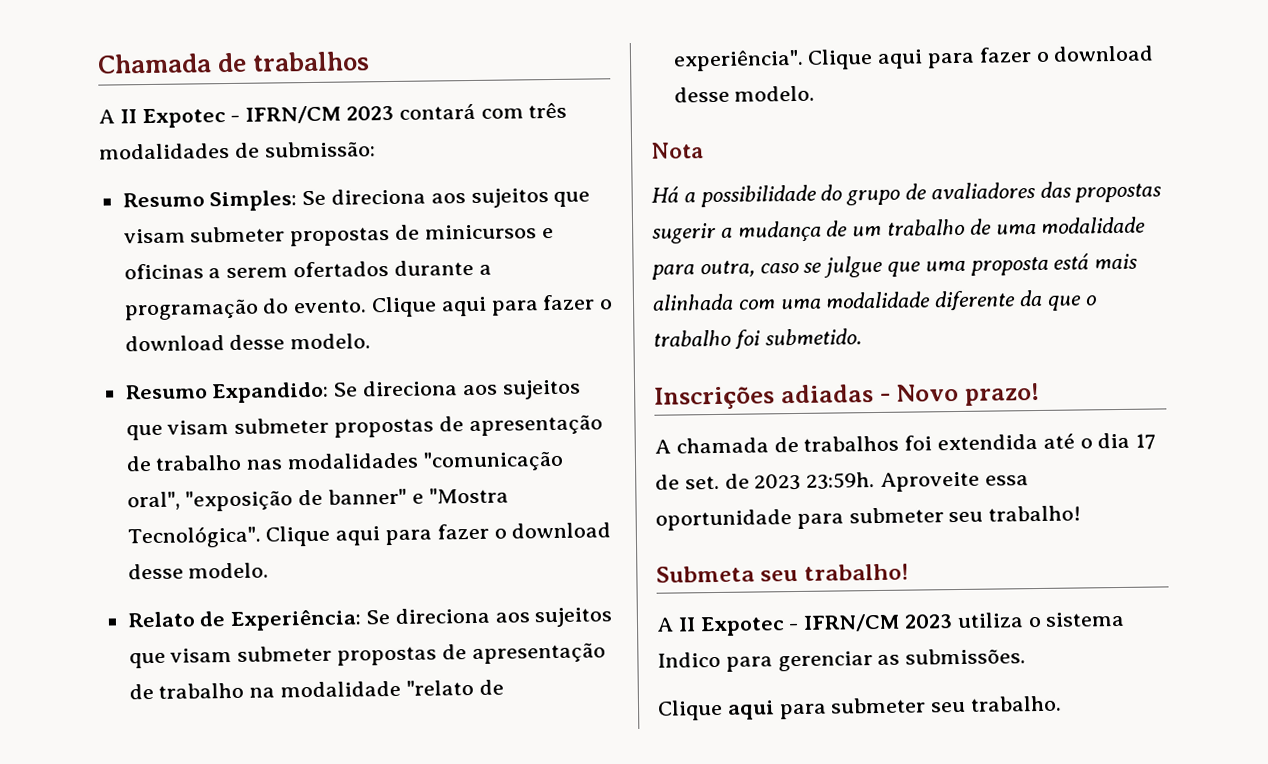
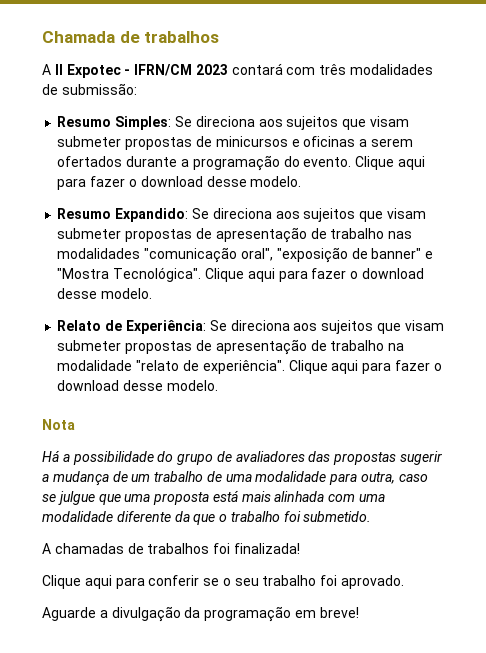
- Inscrições adiadas - Novo prazo!
- A chamada de trabalhos foi extendida até o dia 17 de set. de 2023 23:59h. Aproveite essa oportunidade para submeter seu trabalho!
- Submeta seu trabalho!
- A II Expotec - IFRN/CM 2023 utiliza o sistema Indico para gerenciar as submissões.
- Clique aqui para submeter seu trabalho.
+ A chamadas de trabalhos foi finalizada!
+ Clique aqui para conferir se o seu trabalho foi aprovado.
+ Aguarde a divulgação da programação em breve!

